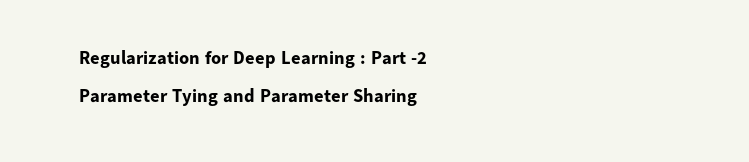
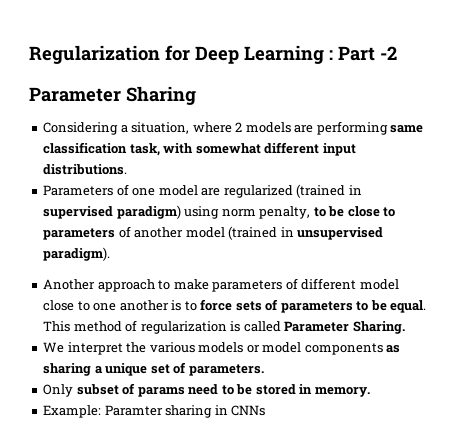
- Parameter Tying and Parameter Sharing
+ Parameter Sharing
+ Considering a situation, where 2 models are performing same classification task, with somewhat different input distributions.
+ Parameters of one model are regularized (trained in supervised paradigm) using norm penalty, to be close to parameters of another model (trained in unsupervised paradigm).
+ Another approach to make parameters of different model close to one another is to force sets of parameters to be equal. This method of regularization is called Parameter Sharing.
+ We interpret the various models or model components as sharing a unique set of parameters.
+ Only subset of params need to be stored in memory.
+ Example: Paramter sharing in CNNs

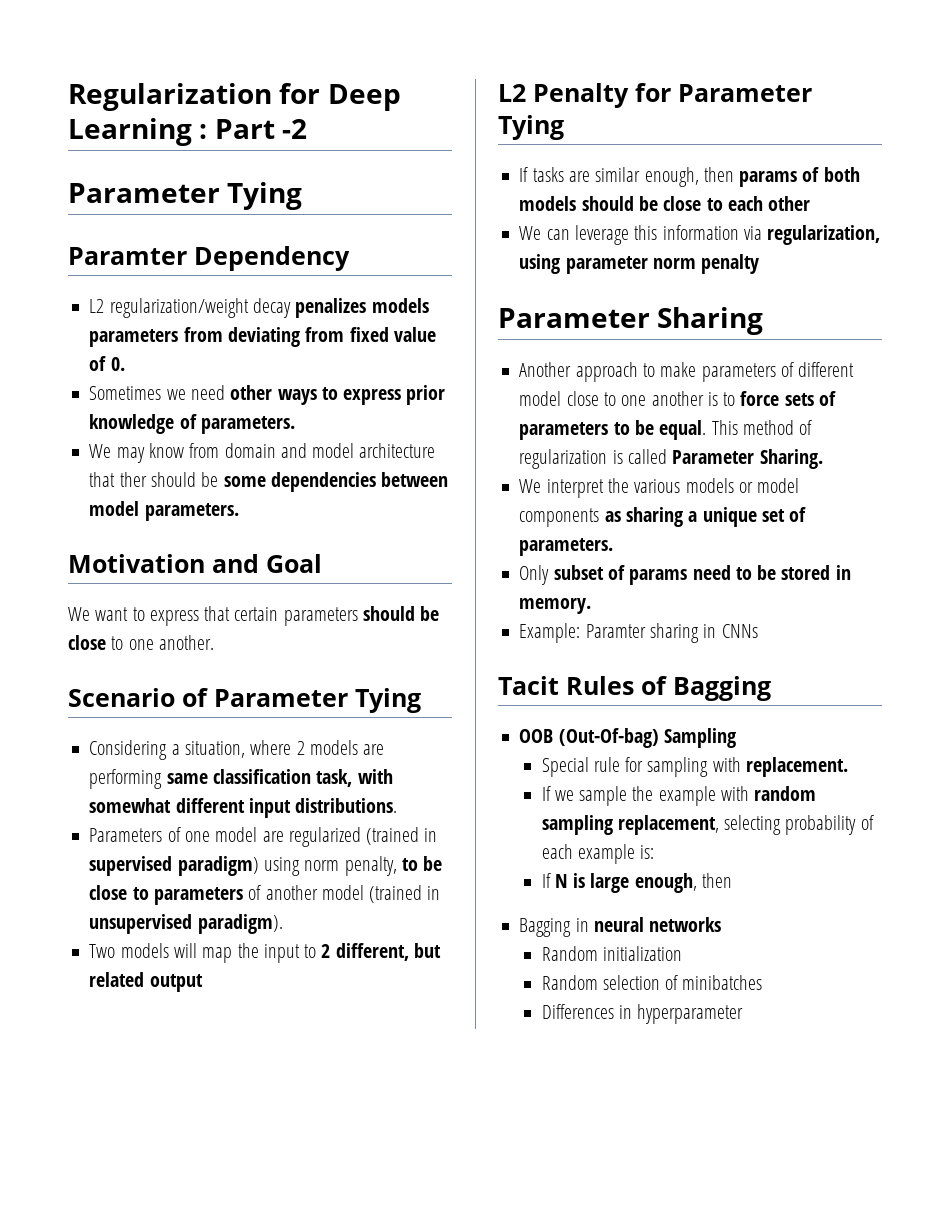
  Regularization for Deep Learning : Part -2
- Parameter Sharing
+ Parameter Tying
+ Paramter Dependency
+ L2 regularization/weight decay penalizes models parameters from deviating from fixed value of 0.
+ Sometimes we need other ways to express prior knowledge of parameters.
+ We may know from domain and model architecture that ther should be some dependencies between model parameters.
+ Motivation and Goal
+ We want to express that certain parameters should be close to one another.
+ Scenario of Parameter Tying
+ Two models will map the input to 2 different, but related output
+ L2 Penalty for Parameter Tying
+ If tasks are similar enough, then params of both models should be close to each other
+ We can leverage this information via regularization, using parameter norm penalty
+ Parameter Sharing
+ Tacit Rules of Bagging
+ OOB (Out-Of-bag) Sampling
+ Special rule for sampling with replacement.
+ If we sample the example with random sampling replacement, selecting probability of each example is:
+ If N is large enough, then
+ Bagging in neural networks
+ Random initialization
+ Random selection of minibatches
+ Differences in hyperparameter

